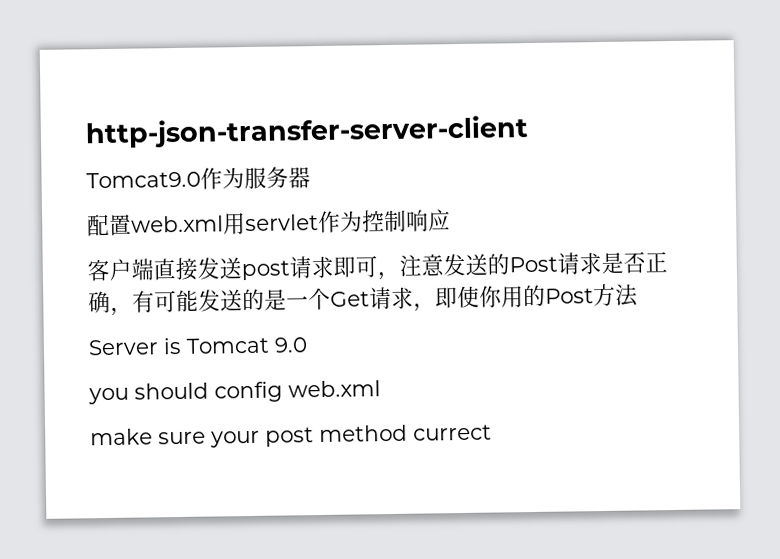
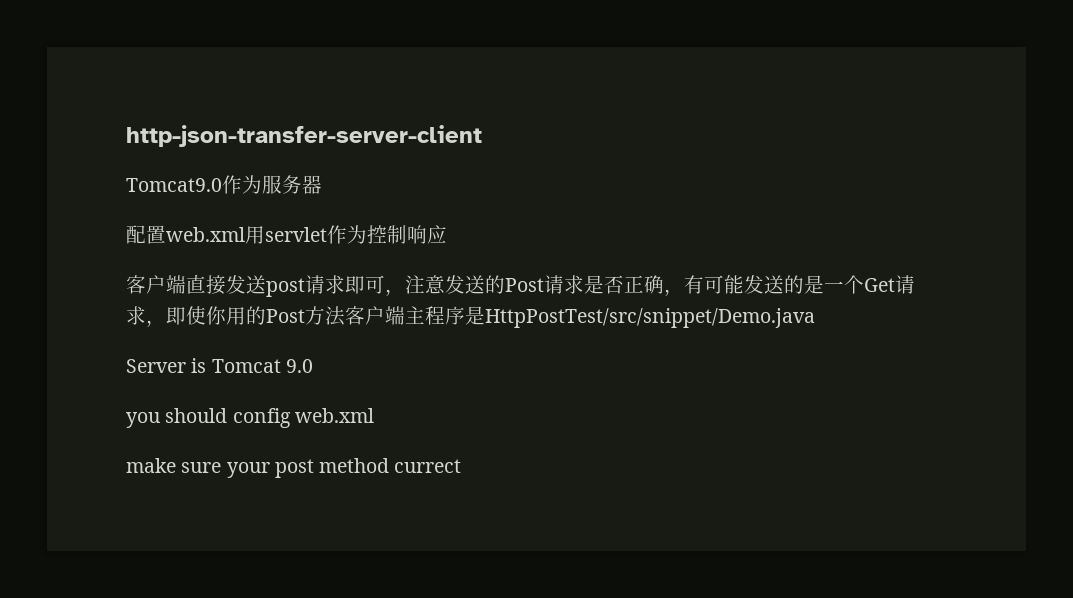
- 客户端直接发送post请求即可，注意发送的Post请求是否正确，有可能发送的是一个Get请求，即使你用的Post方法
+ 客户端直接发送post请求即可，注意发送的Post请求是否正确，有可能发送的是一个Get请求，即使你用的Post方法客户端主程序是HttpPostTest/src/snippet/Demo.java

